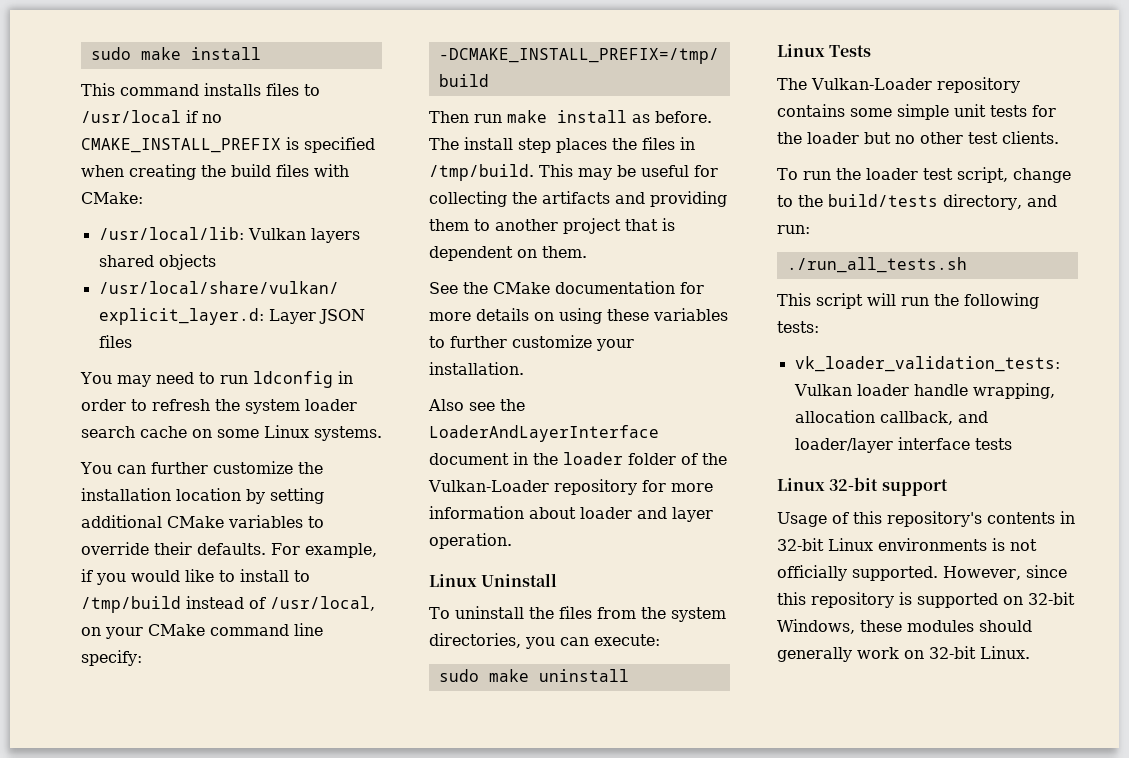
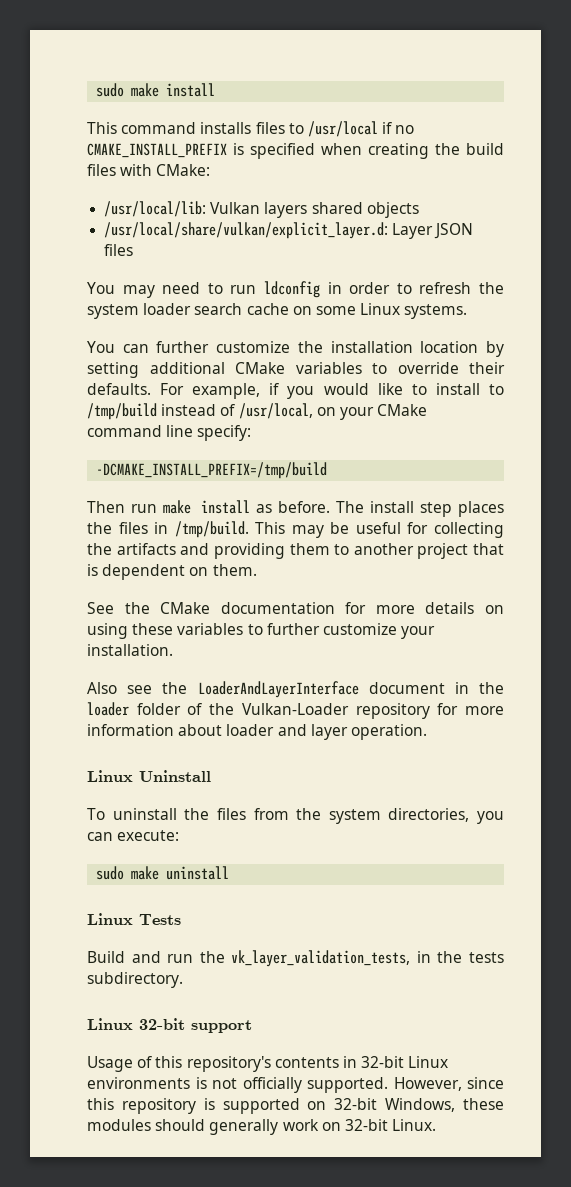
- The Vulkan-Loader repository contains some simple unit tests for the loader but no other test clients.
- To run the loader test script, change to the build/tests directory, and run:
- ./run_all_tests.sh
- This script will run the following tests:
- vk_loader_validation_tests: Vulkan loader handle wrapping, allocation callback, and loader/layer interface tests
+ Build and run the vk_layer_validation_tests, in the tests subdirectory.

